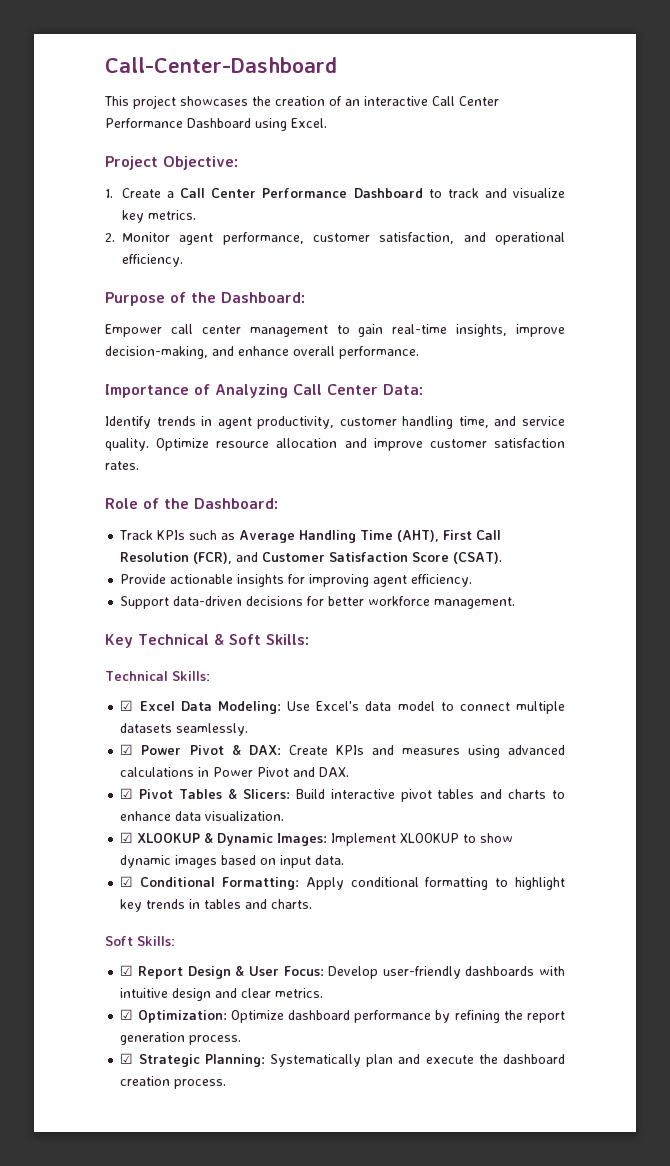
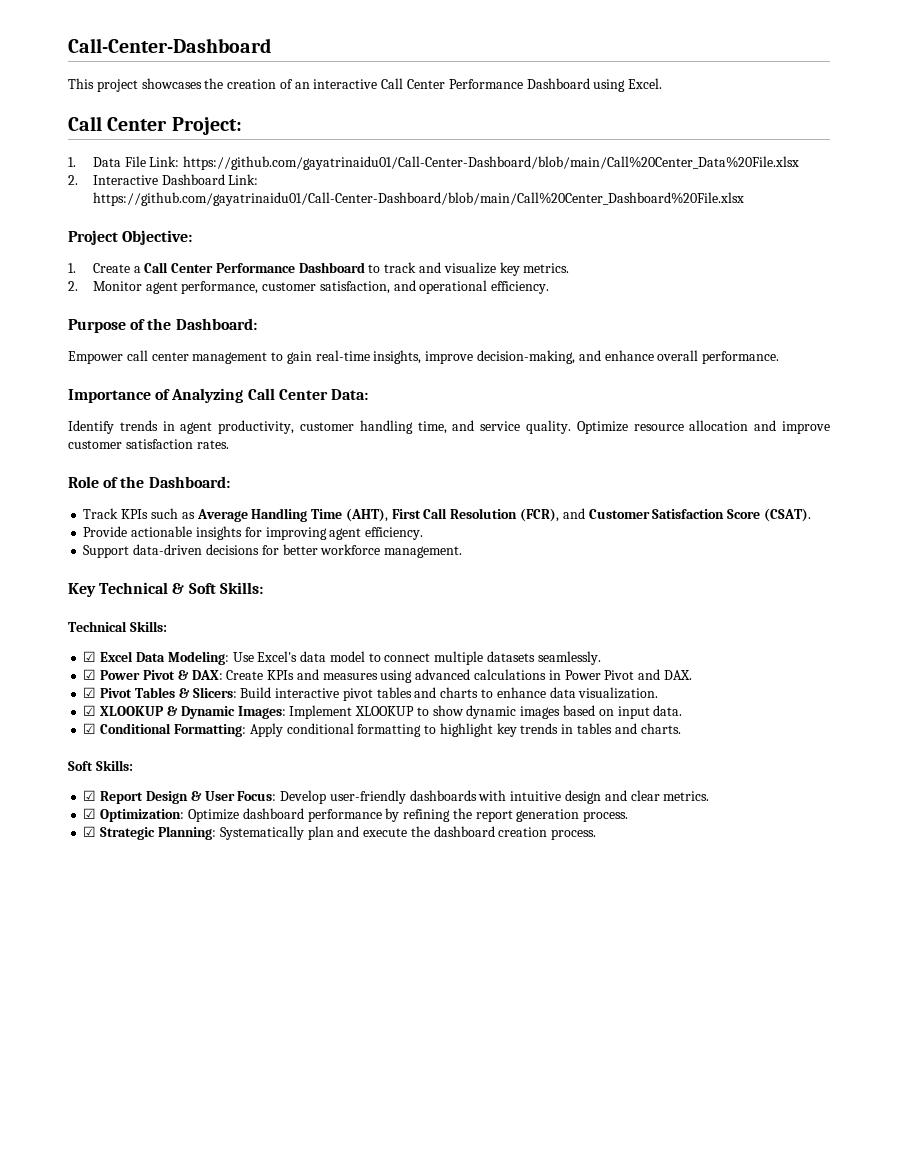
+ Call Center Project:
+ 1. Data File Link: https://github.com/gayatrinaidu01/Call-Center-Dashboard/blob/main/Call%20Center_Data%20File.xlsx
+ 2. Interactive Dashboard Link: https://github.com/gayatrinaidu01/Call-Center-Dashboard/blob/main/Call%20Center_Dashboard%20File.xlsx

